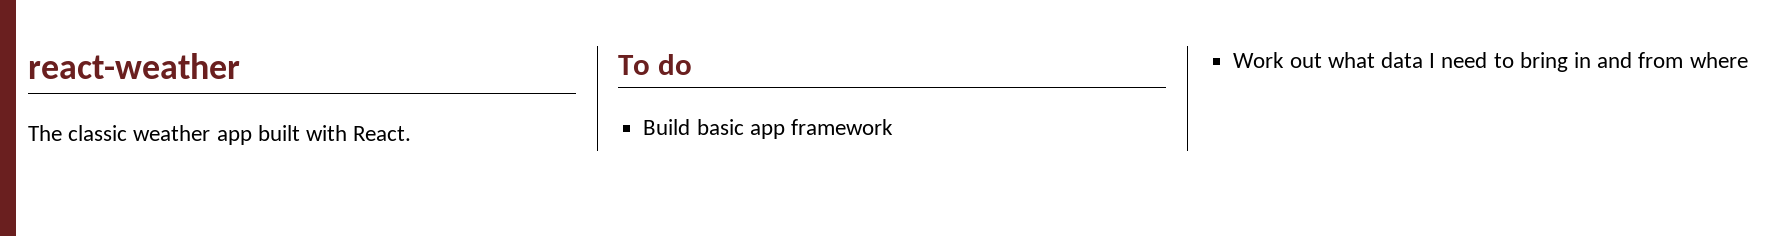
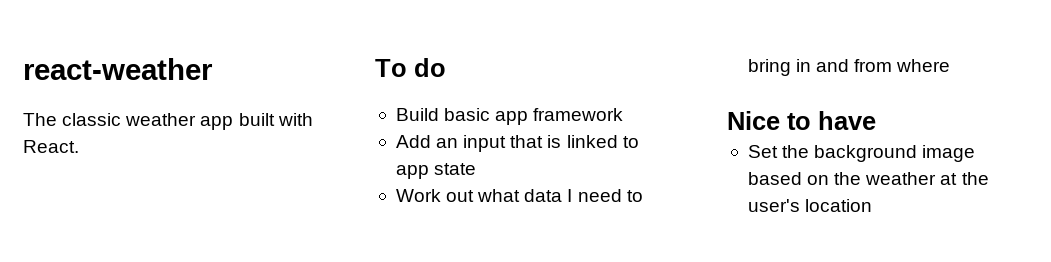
+ Add an input that is linked to app state
+ Nice to have
+ Set the background image based on the weather at the user's location

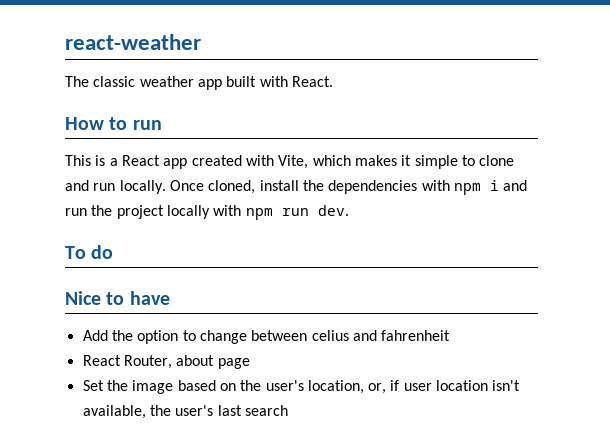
+ How to run
+ This is a React app created with Vite, which makes it simple to clone and run locally. Once cloned, install the dependencies with npm i and run the project locally with npm run dev.
  To do
- Build basic app framework
- Add an input that is linked to app state
- Work out what data I need to bring in and from where
  Nice to have
+ Add the option to change between celius and fahrenheit
+ React Router, about page
- Set the background image based on the weather at the user's location
+ Set the image based on the user's location, or, if user location isn't available, the user's last search

